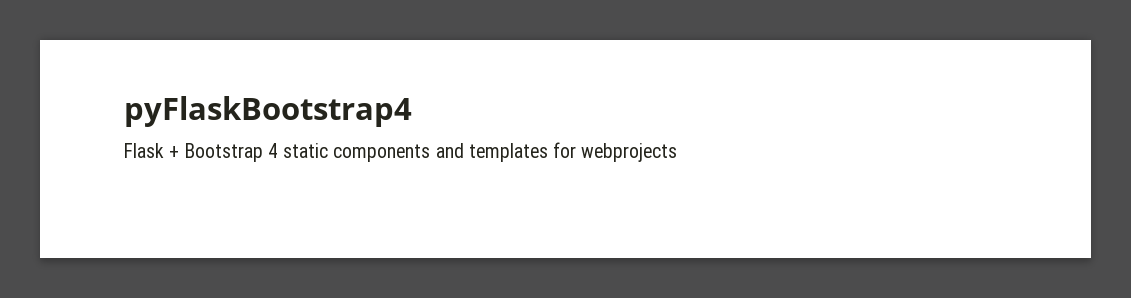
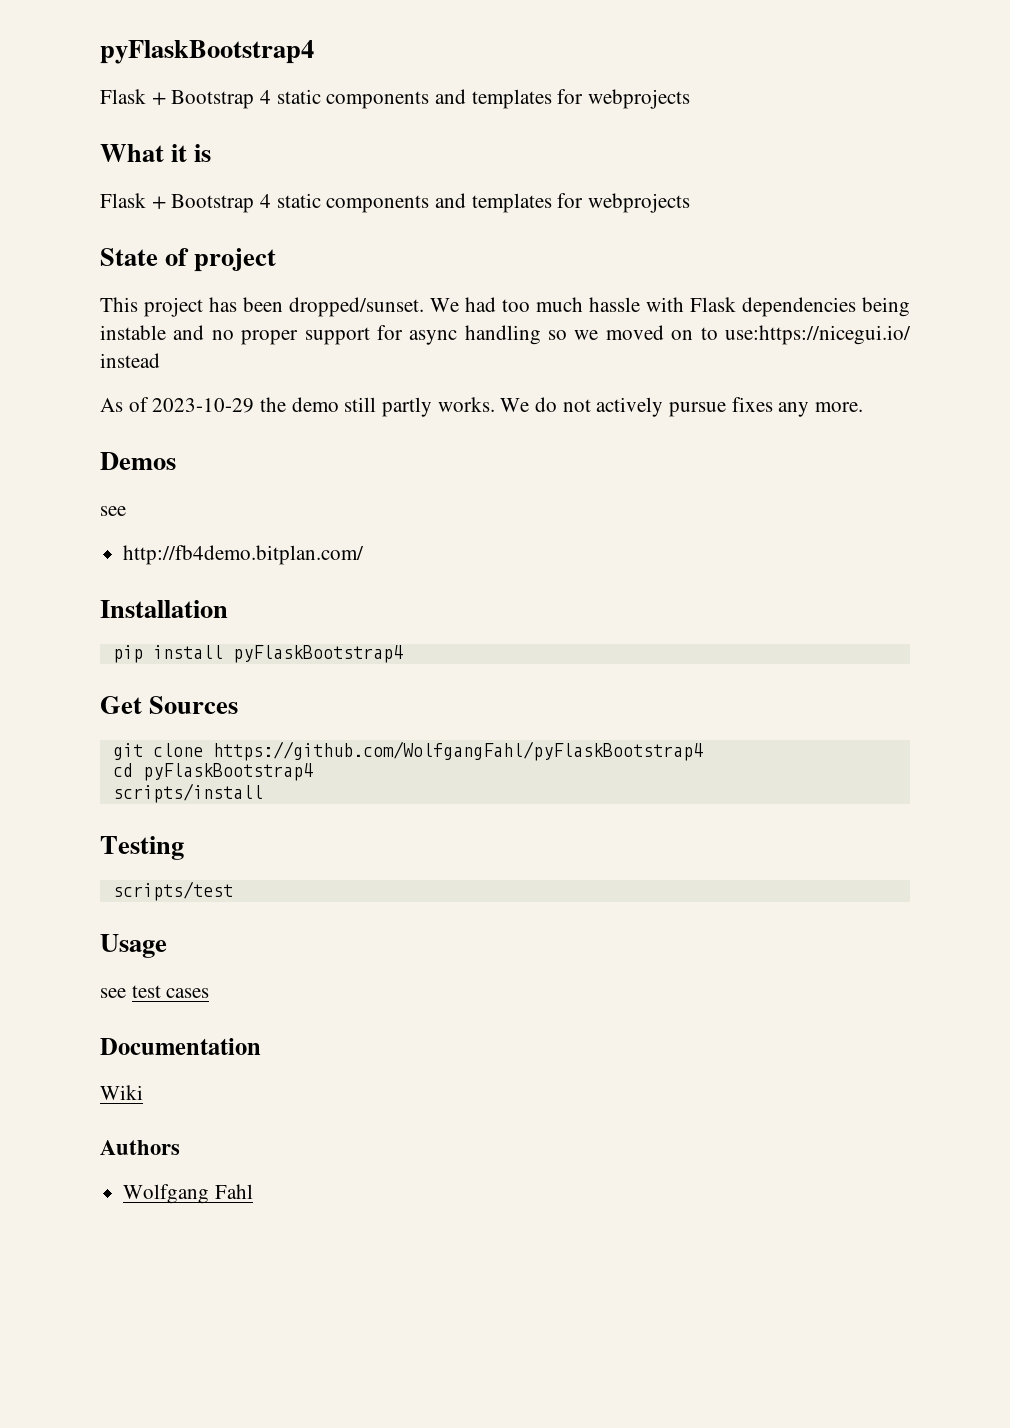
+ What it is
+ Flask + Bootstrap 4 static components and templates for webprojects
+ State of project
+ This project has been dropped/sunset. We had too much hassle with Flask dependencies being instable and no proper support for async handling so we moved on to use:https://nicegui.io/ instead
+ As of 2023-10-29 the demo still partly works. We do not actively pursue fixes any more.
+ Demos
+ see
+ http://fb4demo.bitplan.com/
+ Installation
+ pip install pyFlaskBootstrap4
+ Get Sources
+ git clone https://github.com/WolfgangFahl/pyFlaskBootstrap4
+ cd pyFlaskBootstrap4
+ scripts/install
+ Testing
+ scripts/test
+ Usage
+ see test cases
+ Documentation
+ Wiki
+ Authors
+ Wolfgang Fahl

